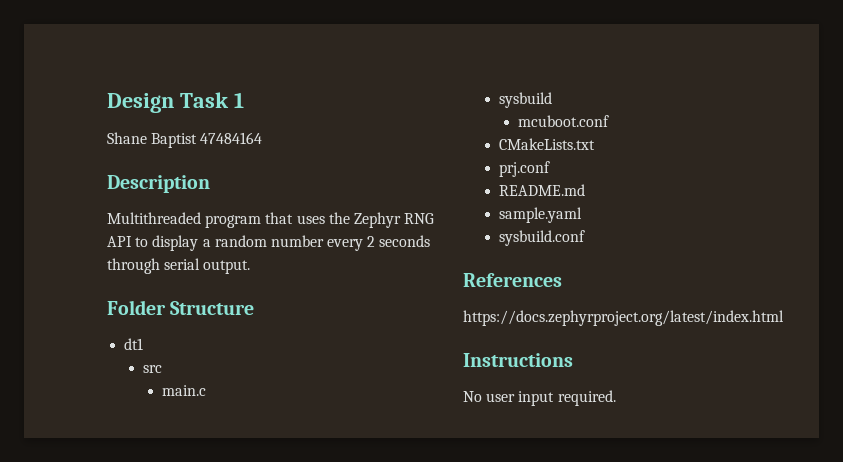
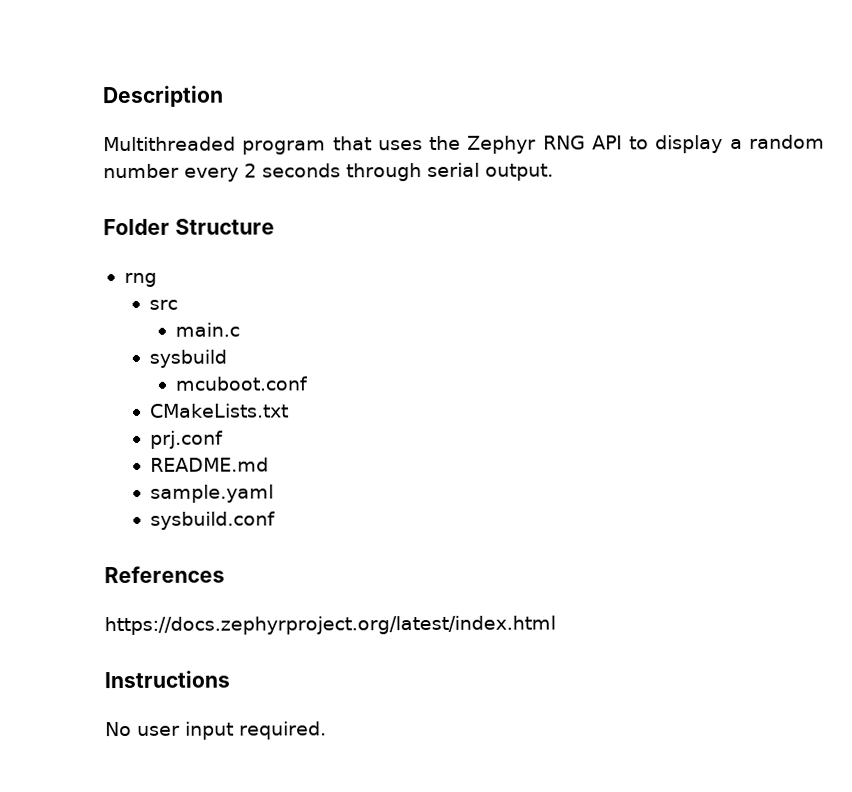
- Design Task 1
- Shane Baptist 47484164
- dt1
+ rng

